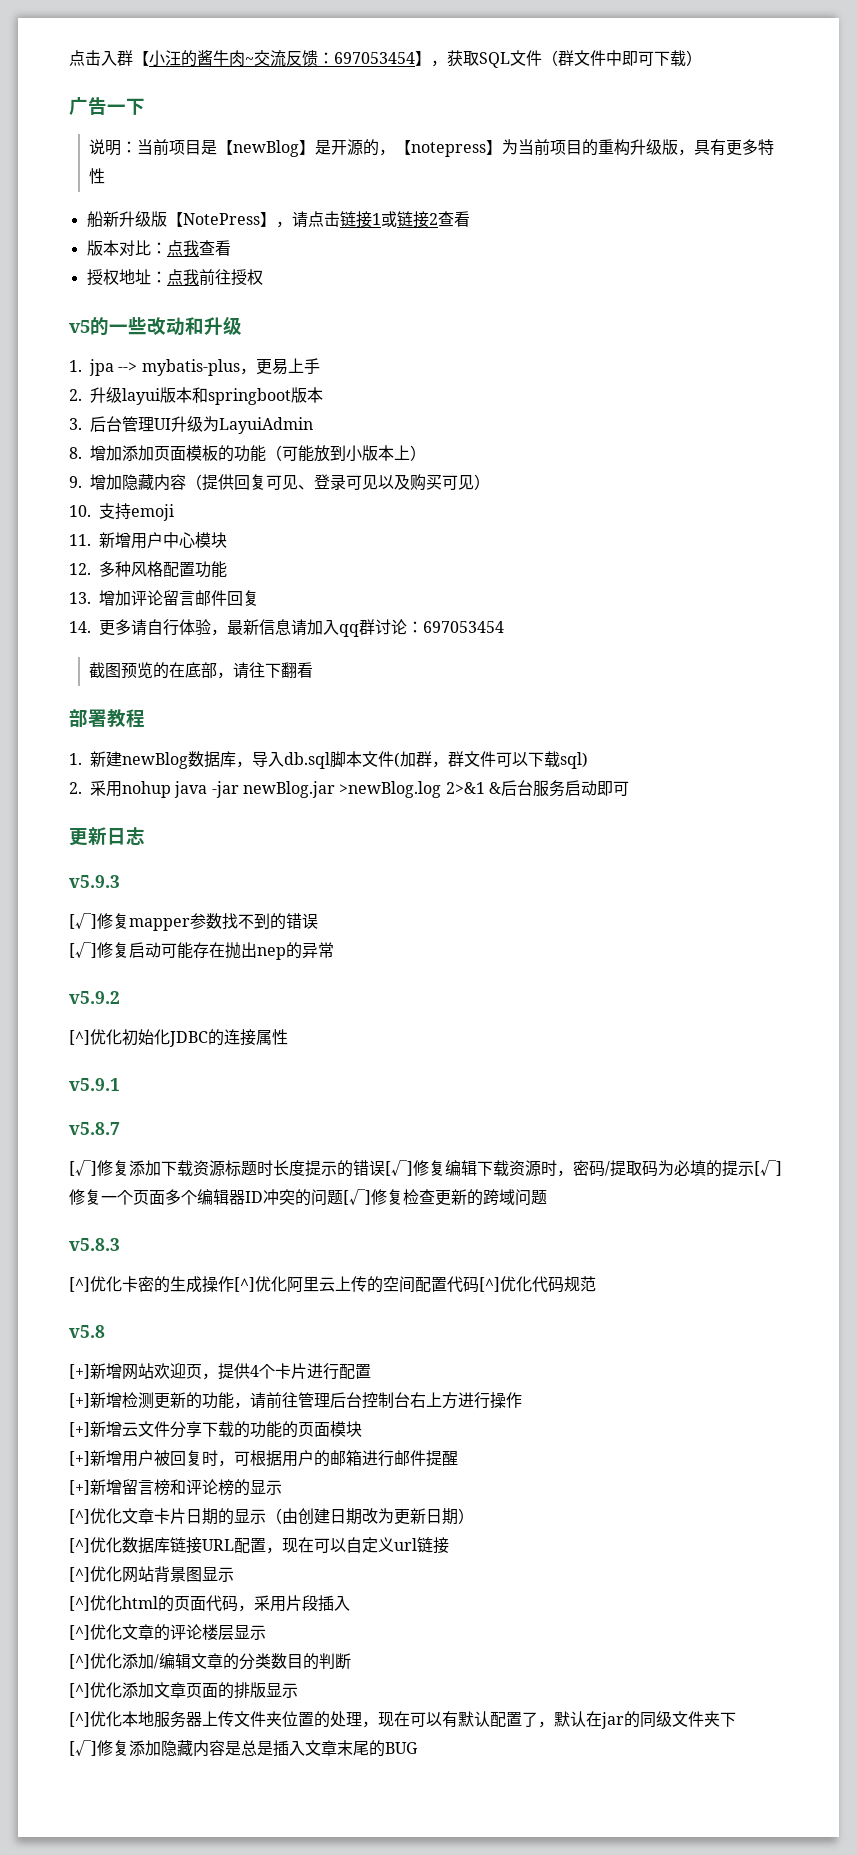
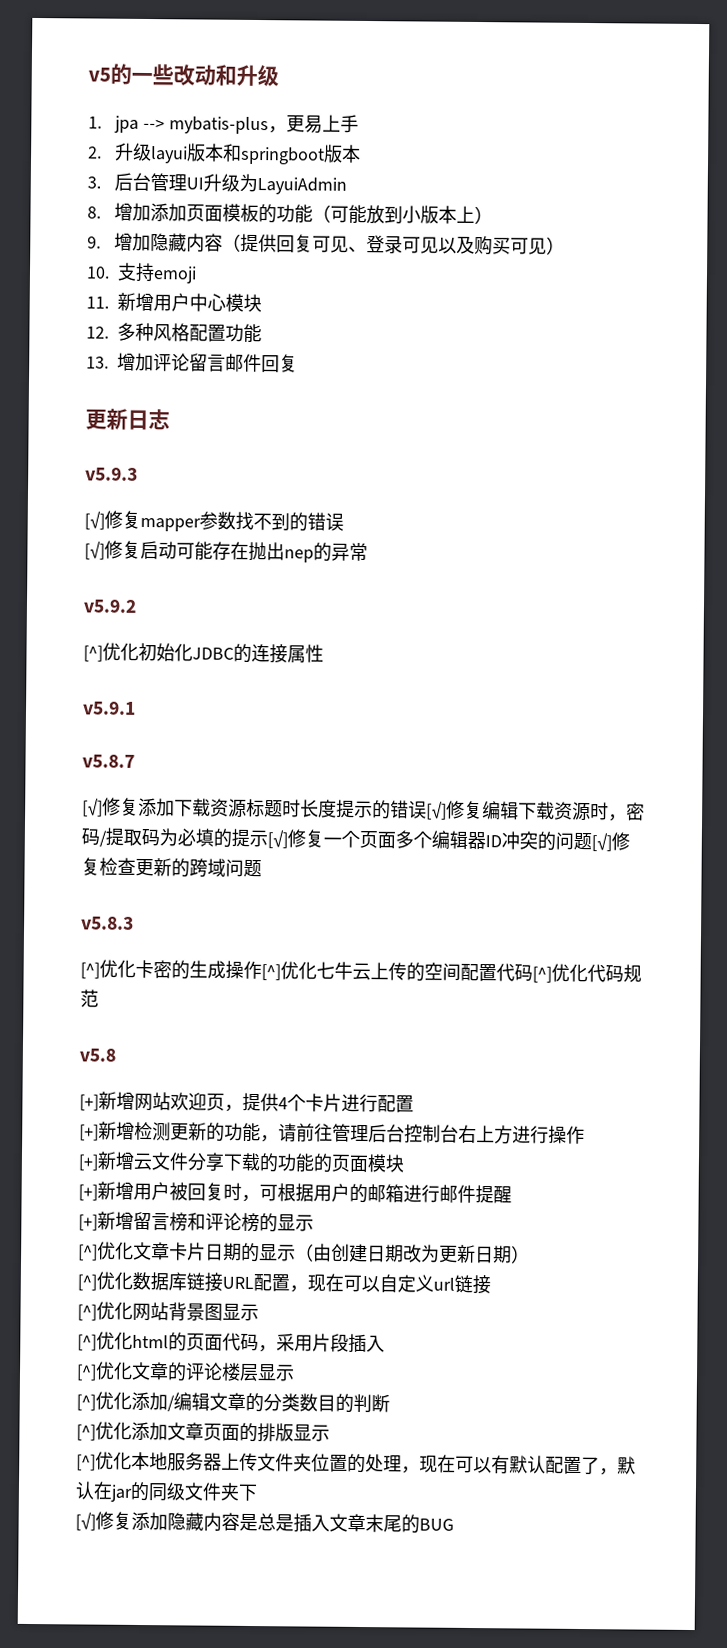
- 点击入群【小汪的酱牛肉~交流反馈：697053454】，获取SQL文件（群文件中即可下载）
- 广告一下
- 说明：当前项目是【newBlog】是开源的，【notepress】为当前项目的重构升级版，具有更多特性
- 船新升级版【NotePress】，请点击链接1或链接2查看
- 版本对比：点我查看
- 授权地址：点我前往授权
- 14.更多请自行体验，最新信息请加入qq群讨论：697053454
- 截图预览的在底部，请往下翻看
- 部署教程
- 1.新建newBlog数据库，导入db.sql脚本文件(加群，群文件可以下载sql)
- 2.采用nohup java -jar newBlog.jar >newBlog.log 2>&1 &后台服务启动即可
- [^]优化卡密的生成操作[^]优化阿里云上传的空间配置代码[^]优化代码规范
+ [^]优化卡密的生成操作[^]优化七牛云上传的空间配置代码[^]优化代码规范

